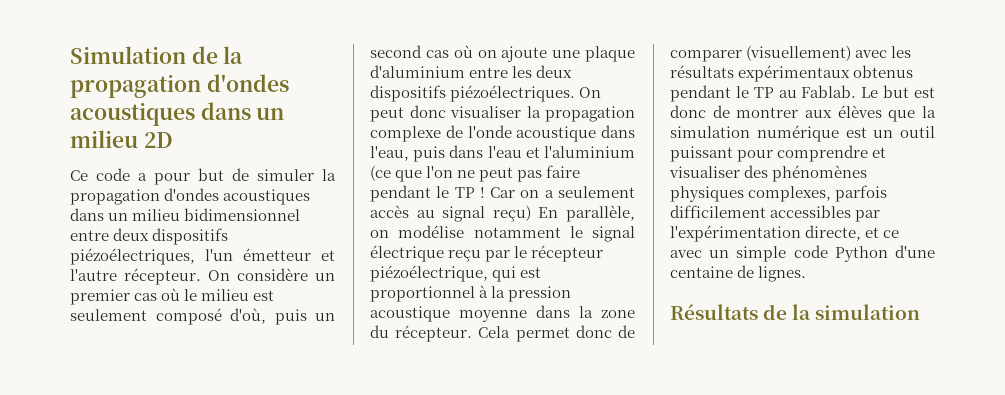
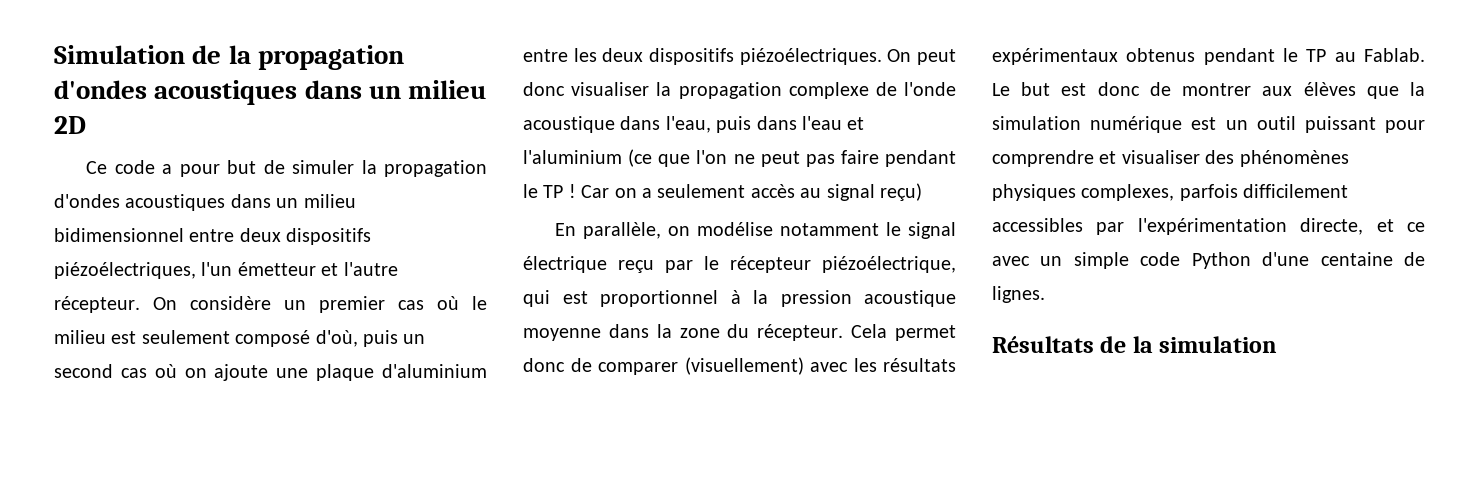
- Car on a seulement accès au signal reçu) En parallèle, on modélise notamment le signal électrique reçu par le récepteur piézoélectrique, qui est proportionnel à la pression acoustique moyenne dans la zone du récepteur.
+ Car on a seulement accès au signal reçu)
+ En parallèle, on modélise notamment le signal électrique reçu par le récepteur piézoélectrique, qui est proportionnel à la pression acoustique moyenne dans la zone du récepteur.

